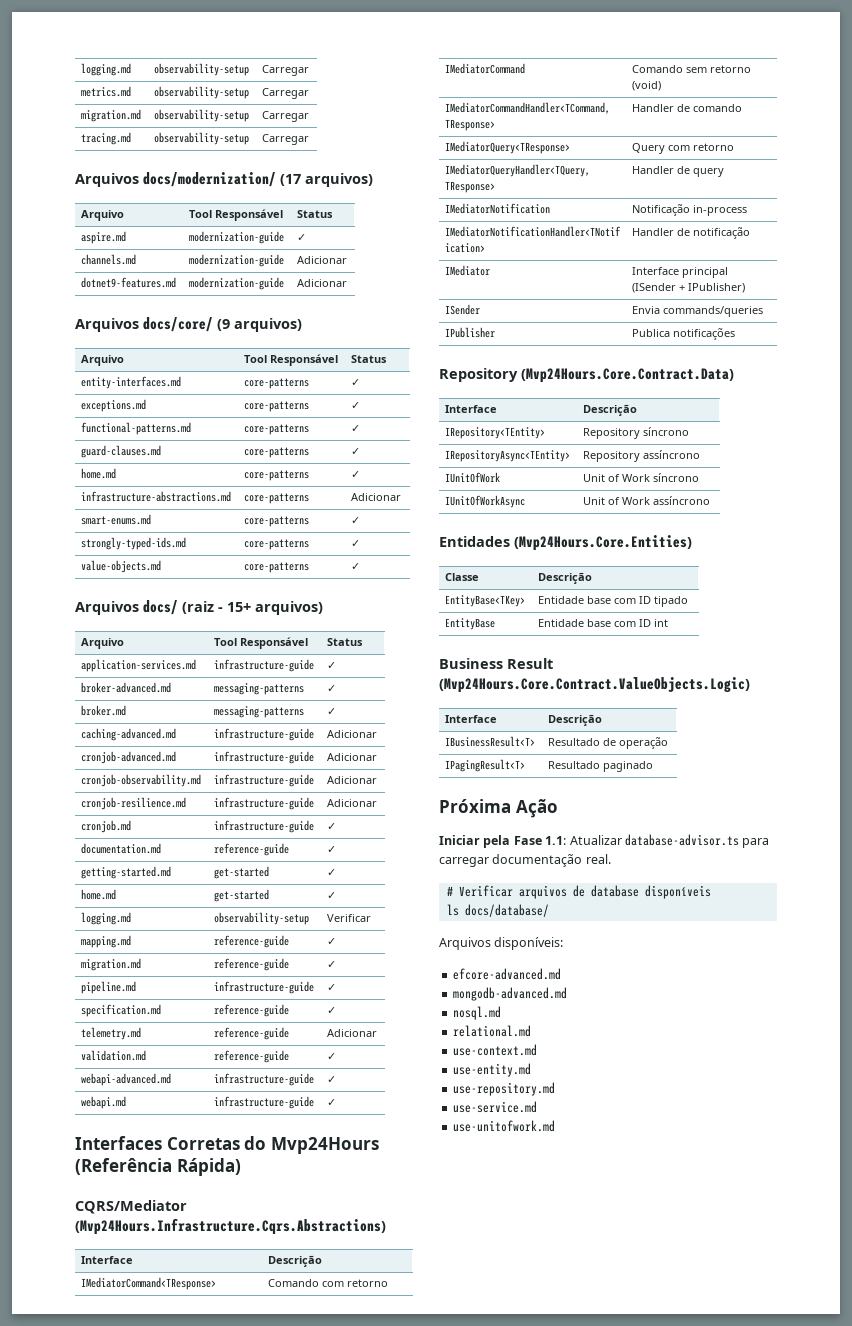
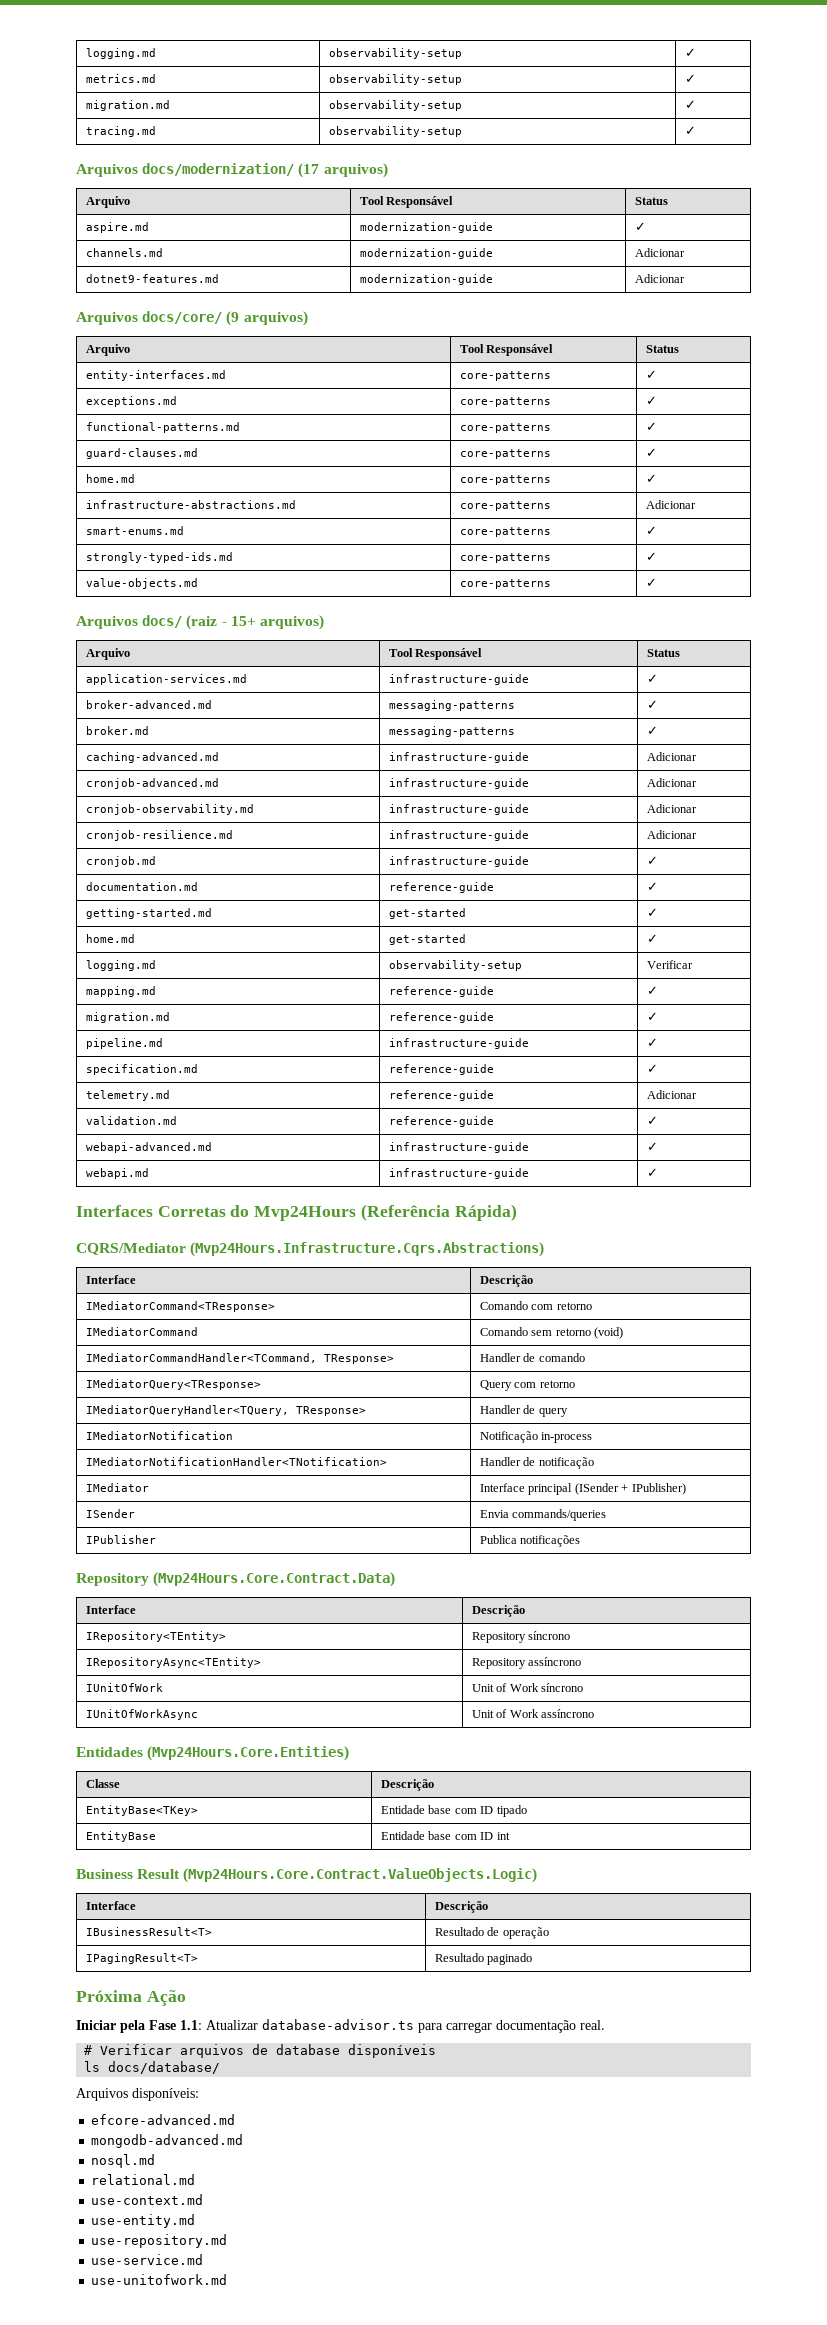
- logging.md | observability-setup | Carregar
+ logging.md | observability-setup | ✓
- metrics.md | observability-setup | Carregar
+ metrics.md | observability-setup | ✓
- migration.md | observability-setup | Carregar
+ migration.md | observability-setup | ✓
- tracing.md | observability-setup | Carregar
+ tracing.md | observability-setup | ✓

